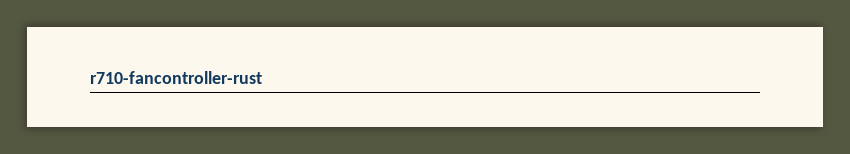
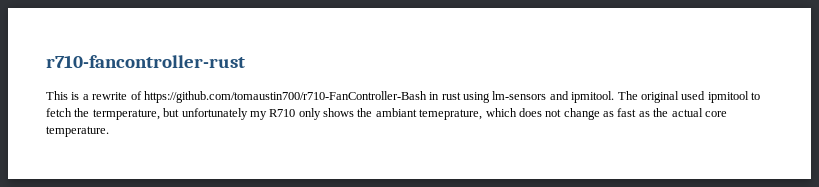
+ This is a rewrite of https://github.com/tomaustin700/r710-FanController-Bash in rust using lm-sensors and ipmitool. The original used ipmitool to fetch the termperature, but unfortunately my R710 only shows the ambiant temeprature, which does not change as fast as the actual core temperature.

